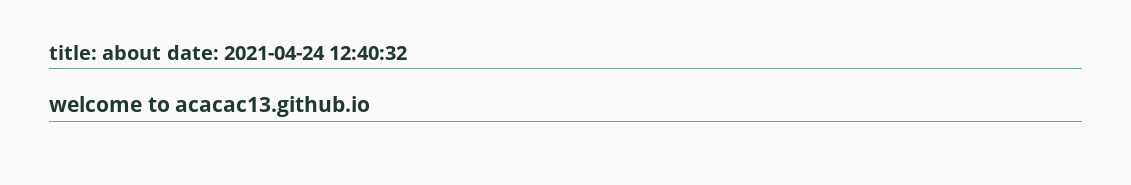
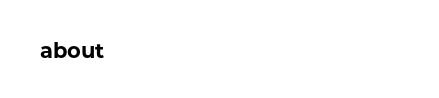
- title: about date: 2021-04-24 12:40:32
- welcome to acacac13.github.io
+ about

